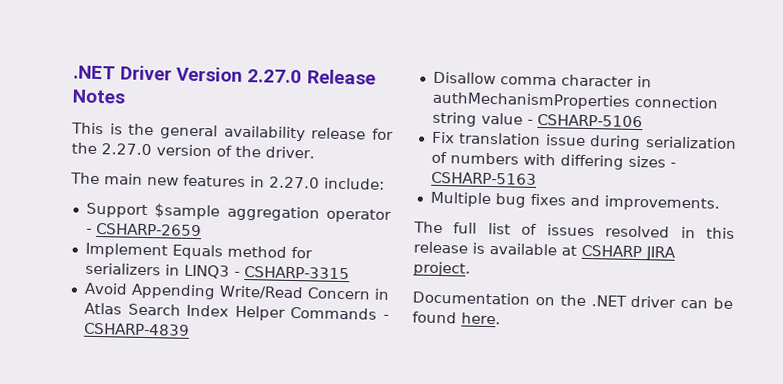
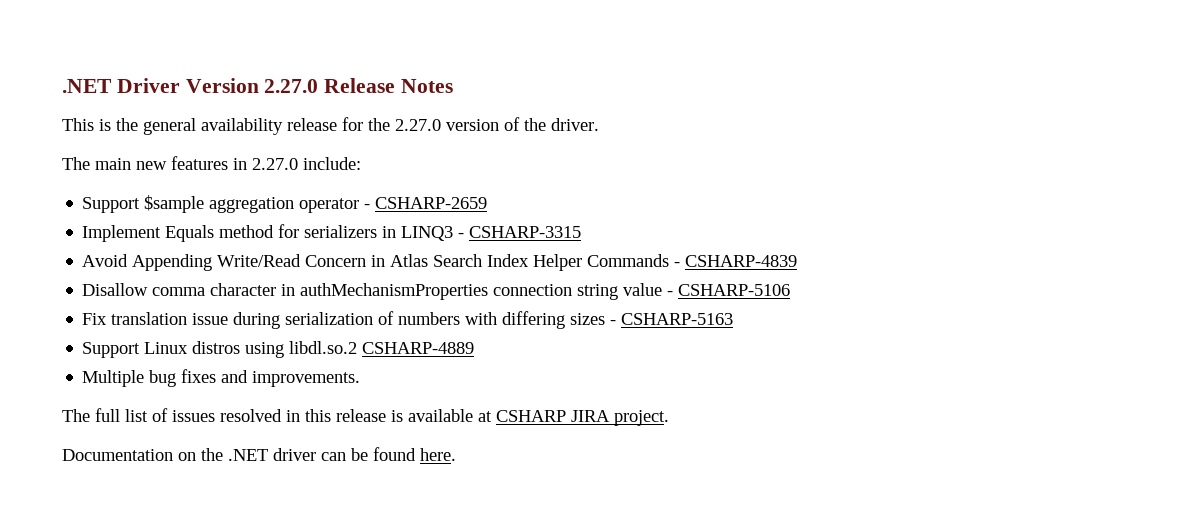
+ Support Linux distros using libdl.so.2 CSHARP-4889

